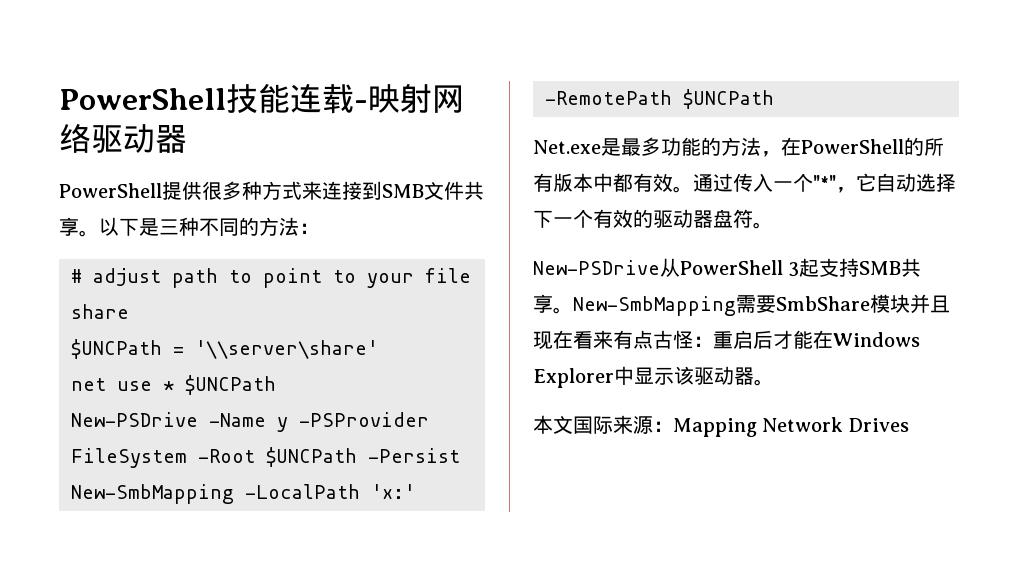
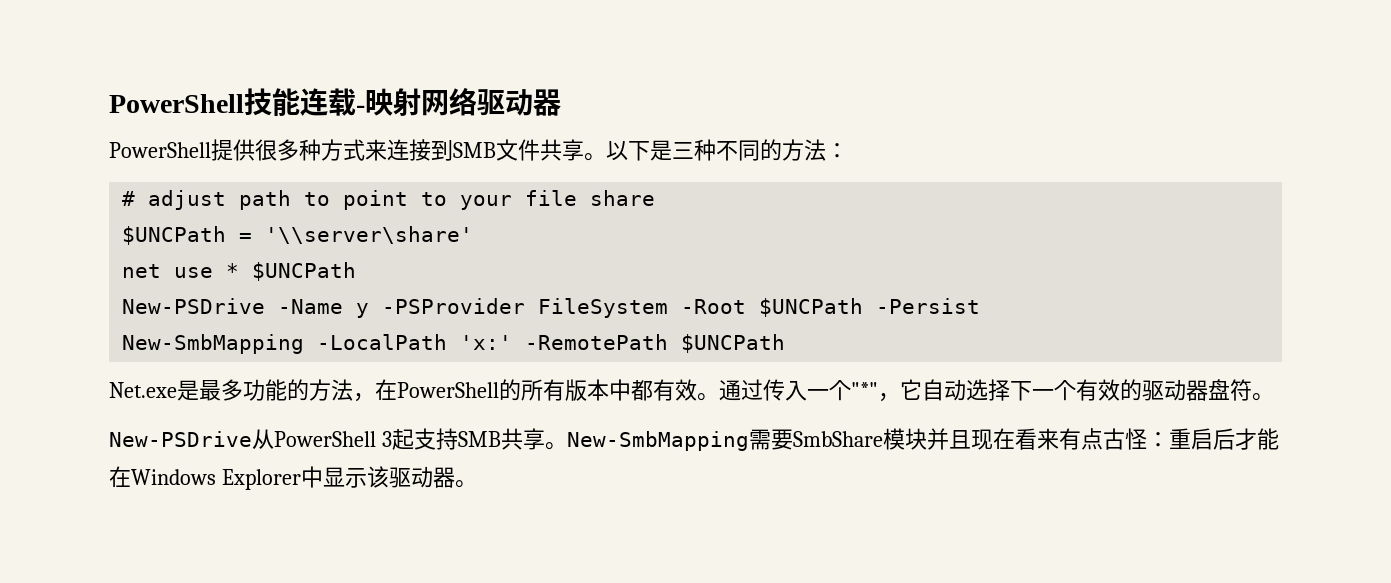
- 本文国际来源：Mapping Network Drives

